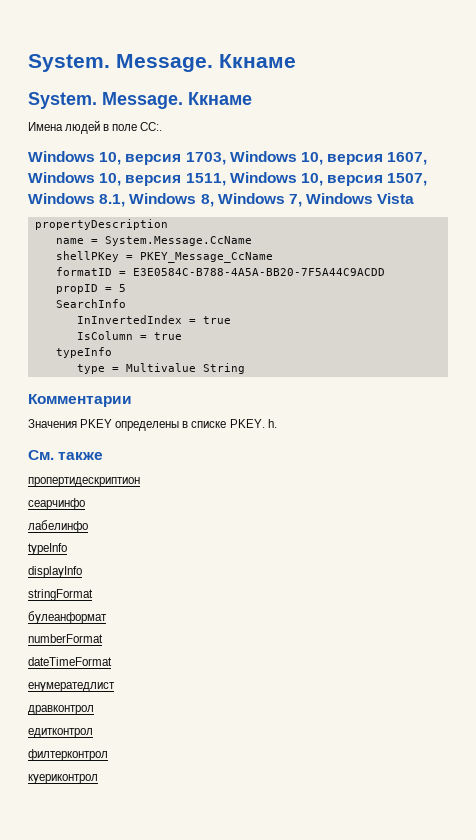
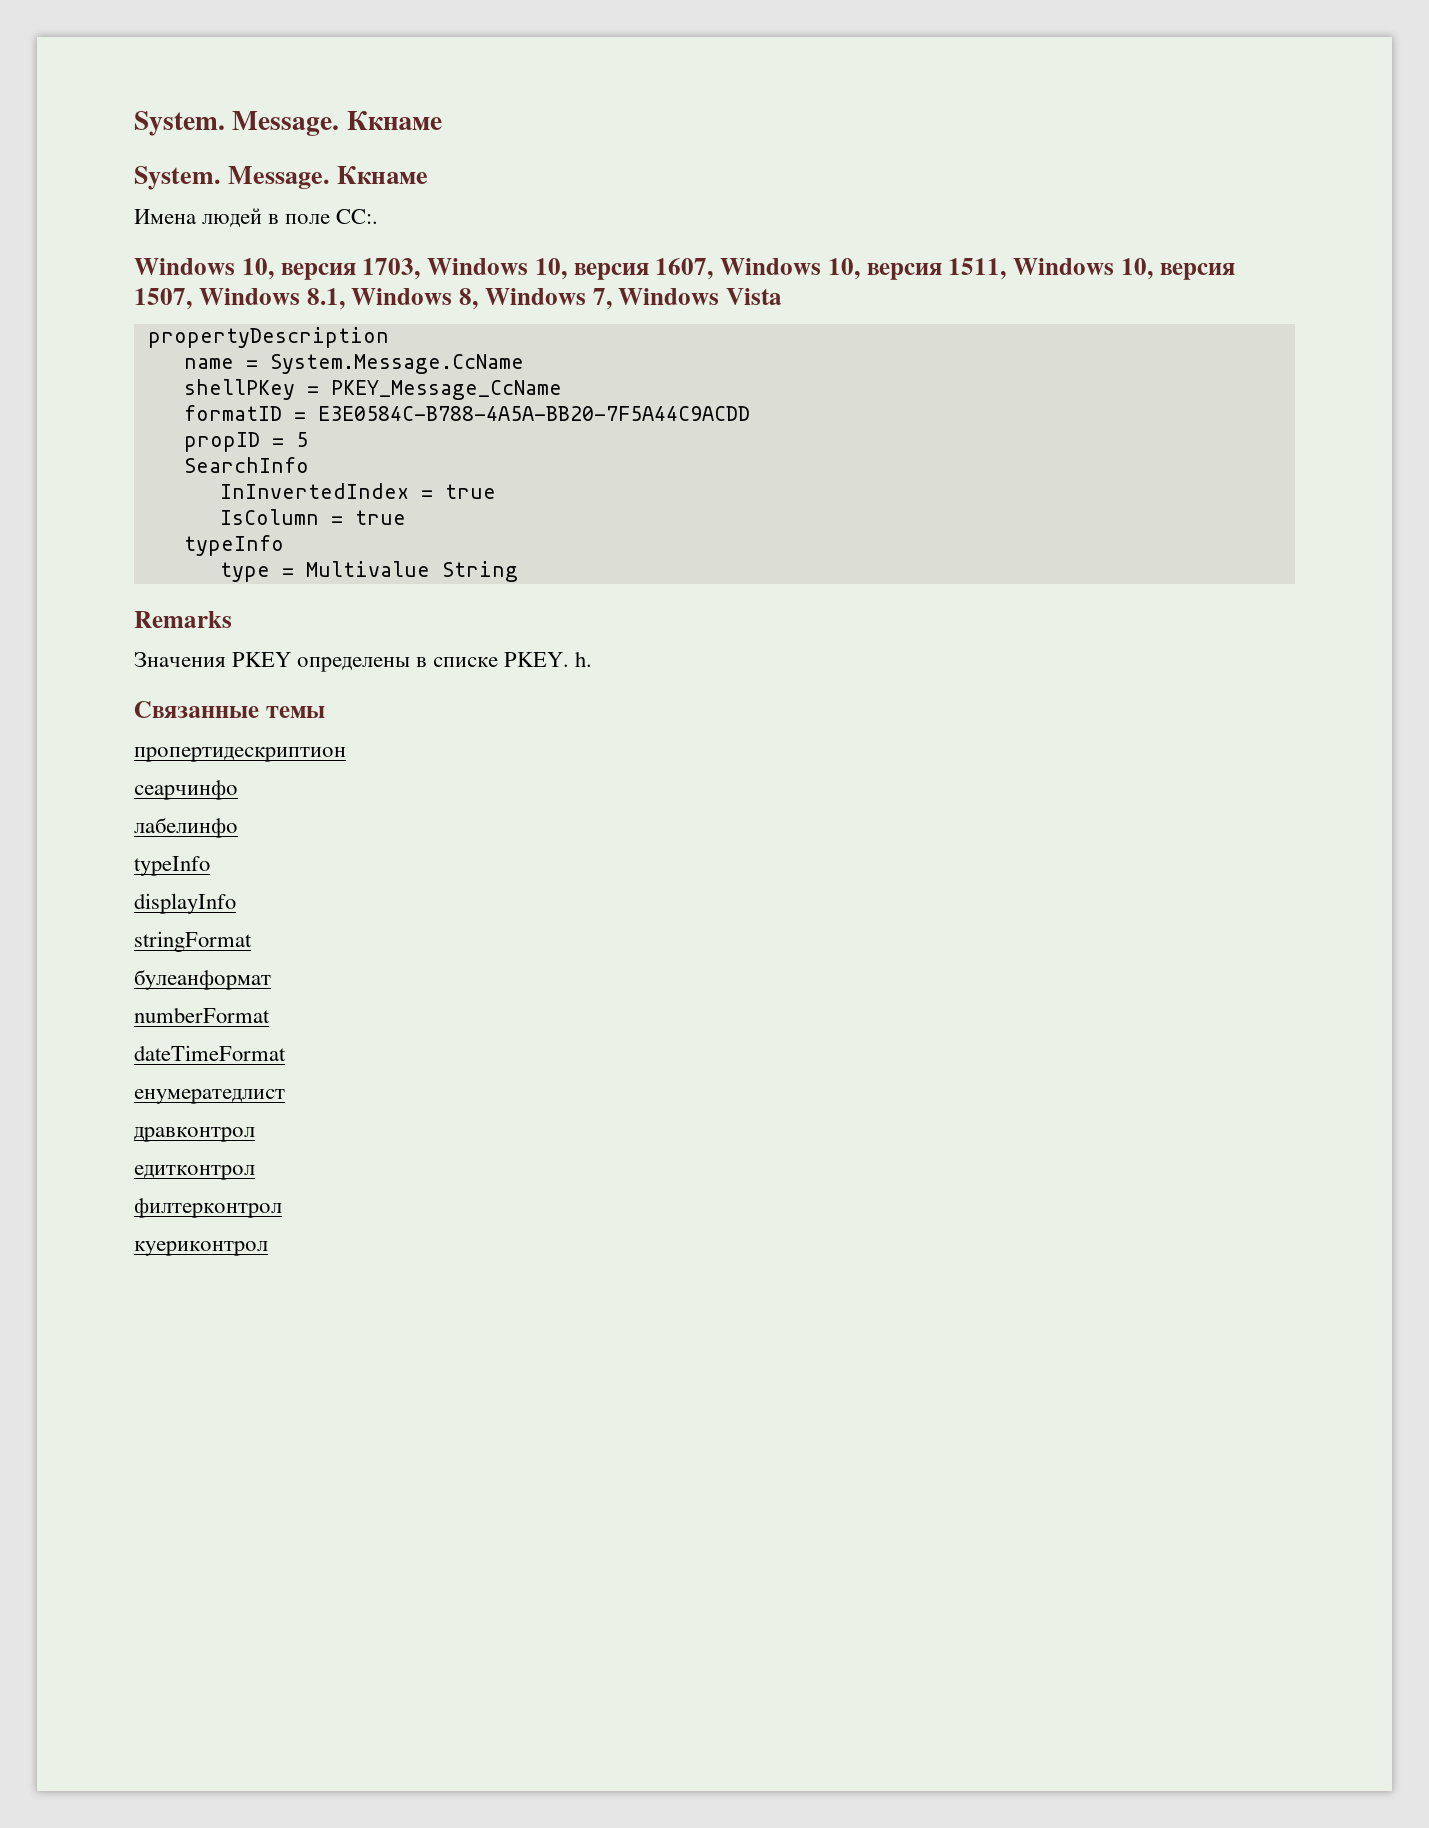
- Комментарии
+ Remarks
- См. также
+ Связанные темы

